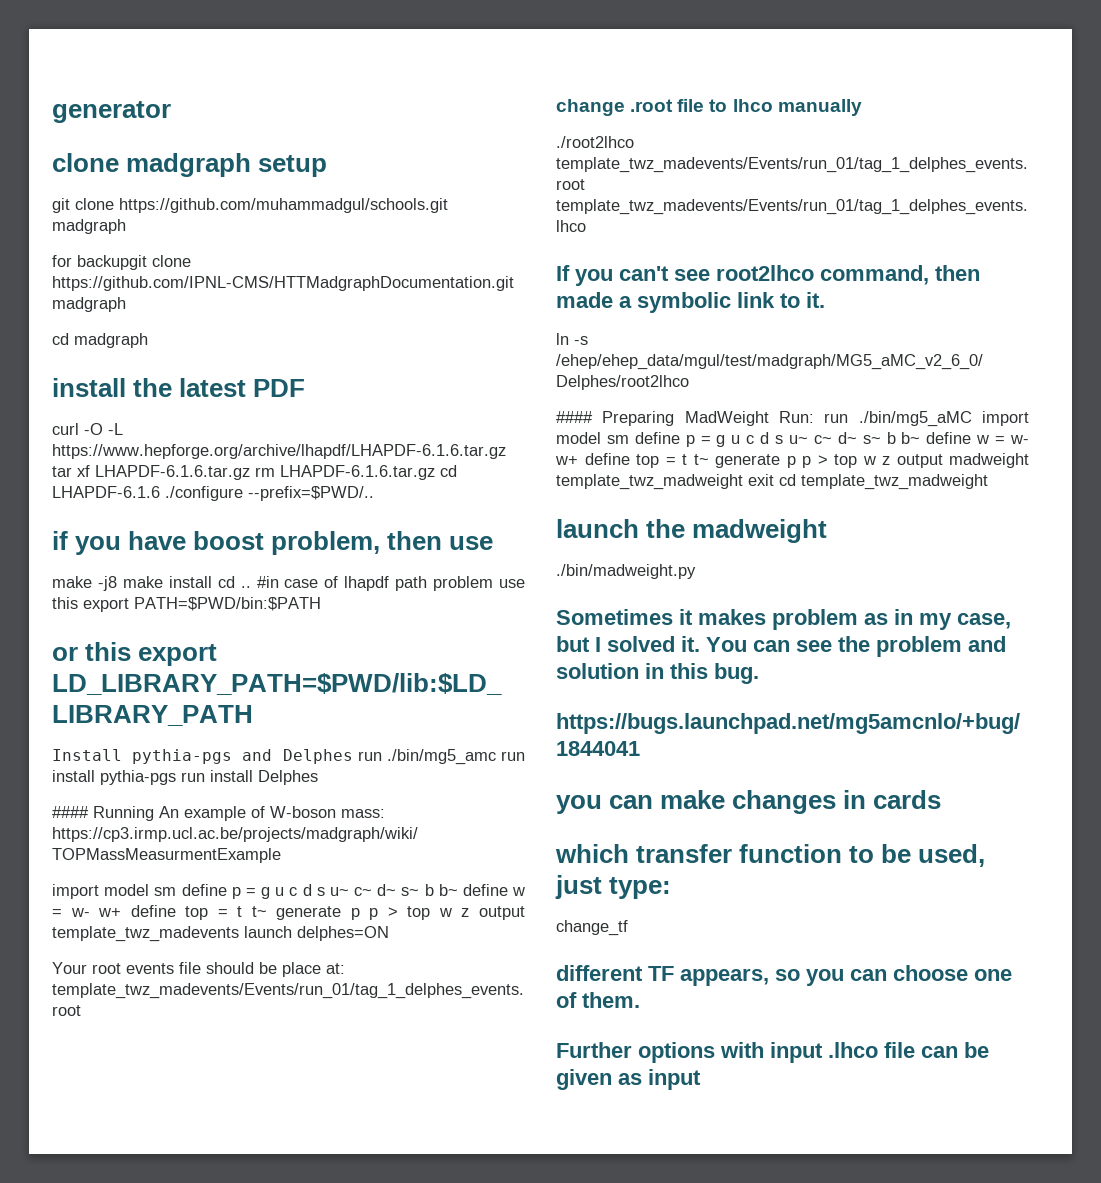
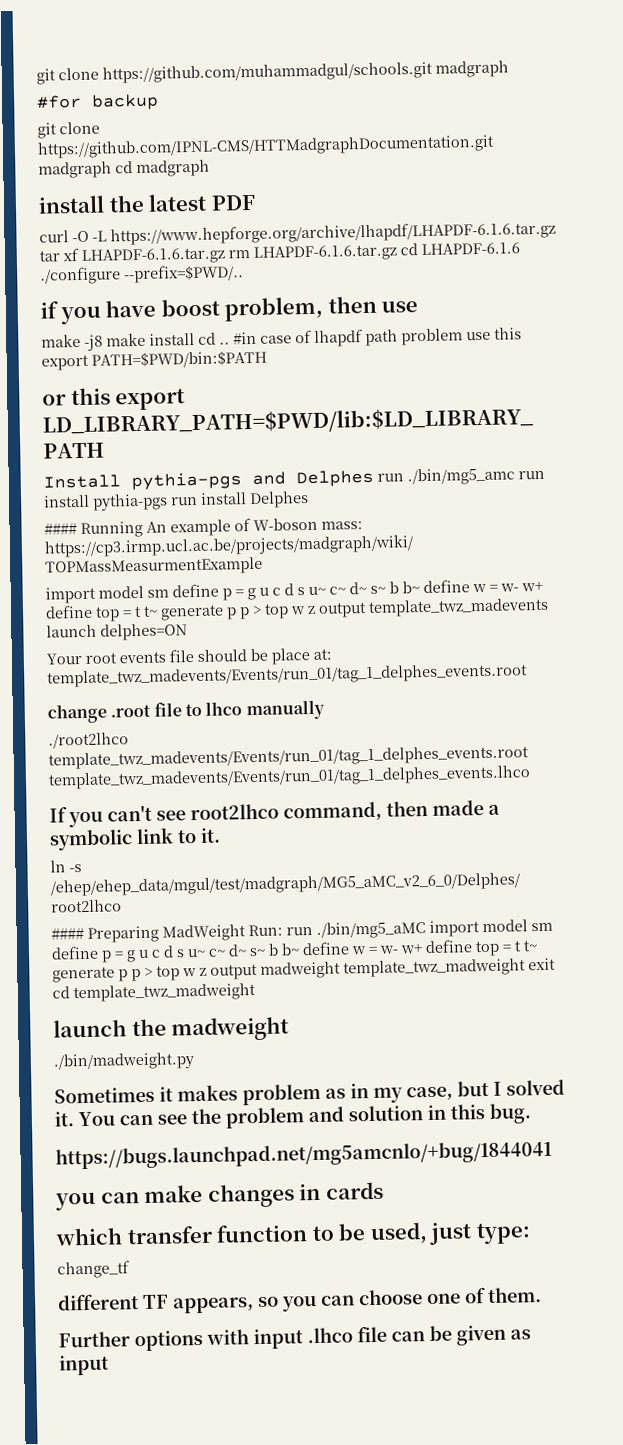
- generator
- clone madgraph setup
- for backupgit clone https://github.com/IPNL-CMS/HTTMadgraphDocumentation.git madgraph
- cd madgraph
+ #for backup
+ git clone https://github.com/IPNL-CMS/HTTMadgraphDocumentation.git madgraph cd madgraph

